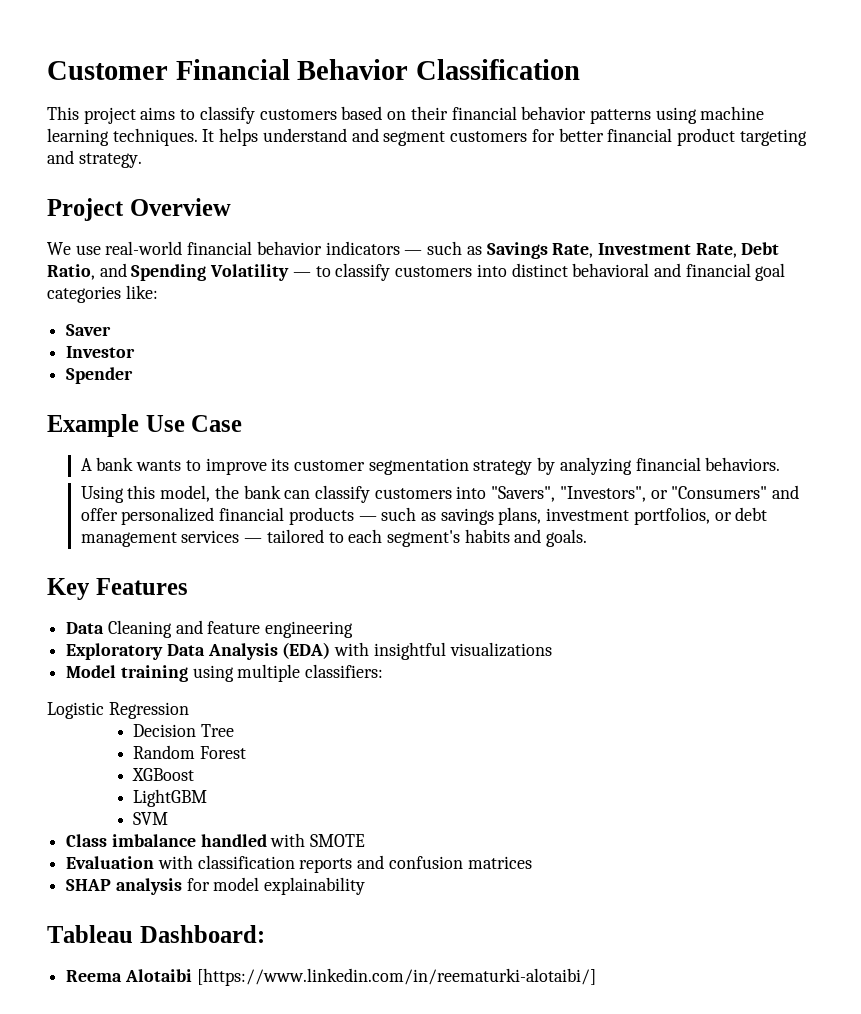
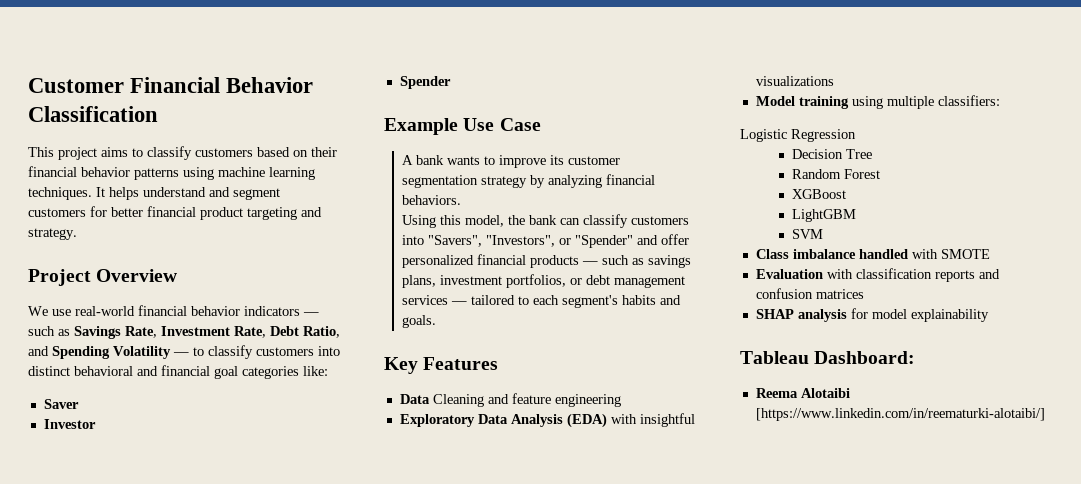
- Using this model, the bank can classify customers into "Savers", "Investors", or "Consumers" and offer personalized financial products — such as savings plans, investment portfolios, or debt management services — tailored to each segment's habits and goals.
+ Using this model, the bank can classify customers into "Savers", "Investors", or "Spender" and offer personalized financial products — such as savings plans, investment portfolios, or debt management services — tailored to each segment's habits and goals.

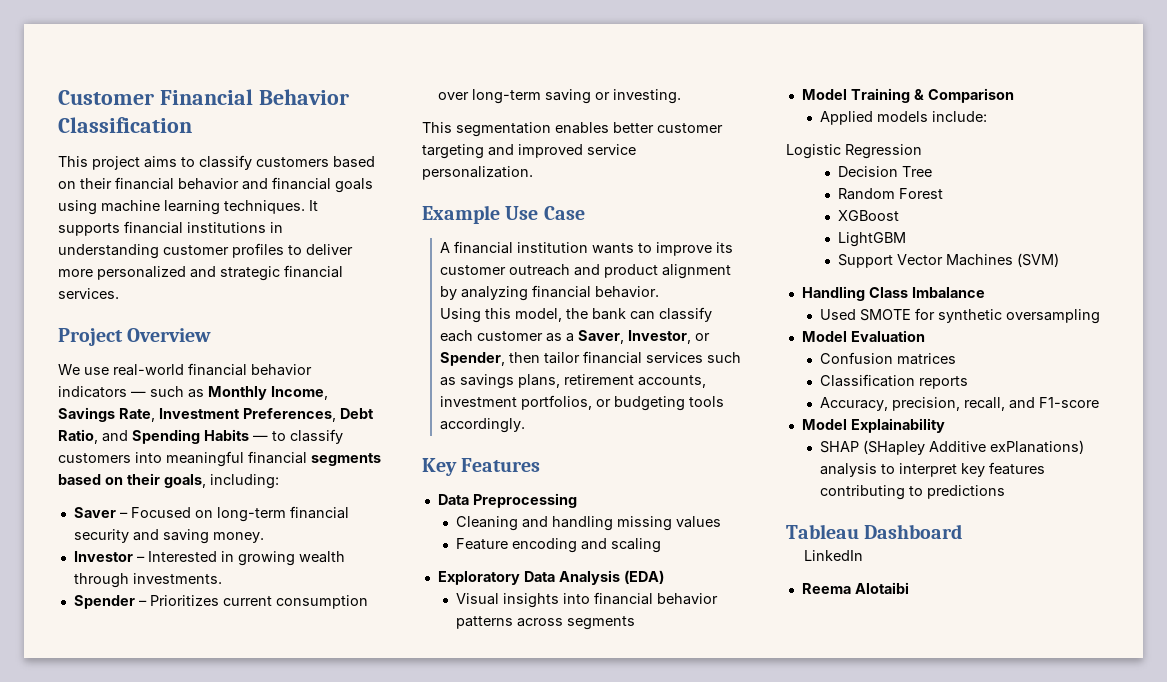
- This project aims to classify customers based on their financial behavior patterns using machine learning techniques.
+ This project aims to classify customers based on their financial behavior and financial goals using machine learning techniques.
- It helps understand and segment customers for better financial product targeting and strategy.
+ It supports financial institutions in understanding customer profiles to deliver more personalized and strategic financial services.
- We use real-world financial behavior indicators — such as Savings Rate, Investment Rate, Debt Ratio, and Spending Volatility — to classify customers into distinct behavioral and financial goal categories like:
- Saver
- Investor
- Spender
+ We use real-world financial behavior indicators — such as Monthly Income, Savings Rate, Investment Preferences, Debt Ratio, and Spending Habits — to classify customers into meaningful financial segments based on their goals, including:
+ Saver – Focused on long-term financial security and saving money.
+ Investor – Interested in growing wealth through investments.
+ Spender – Prioritizes current consumption over long-term saving or investing.
+ This segmentation enables better customer targeting and improved service personalization.
- A bank wants to improve its customer segmentation strategy by analyzing financial behaviors.
+ A financial institution wants to improve its customer outreach and product alignment by analyzing financial behavior.
- Using this model, the bank can classify customers into "Savers", "Investors", or "Spender" and offer personalized financial products — such as savings plans, investment portfolios, or debt management services — tailored to each segment's habits and goals.
+ Using this model, the bank can classify each customer as a Saver, Investor, or Spender, then tailor financial services such as savings plans, retirement accounts, investment portfolios, or budgeting tools accordingly.
- Data Cleaning and feature engineering
- Exploratory Data Analysis (EDA) with insightful visualizations
- Model training using multiple classifiers:
+ Data Preprocessing
+ Cleaning and handling missing values
+ Feature encoding and scaling
+ Exploratory Data Analysis (EDA)
+ Visual insights into financial behavior patterns across segments
+ Model Training & Comparison
+ Applied models include:
- SVM
- Class imbalance handled with SMOTE
- Evaluation with classification reports and confusion matrices
- SHAP analysis for model explainability
+ Support Vector Machines (SVM)
+ Handling Class Imbalance
+ Used SMOTE for synthetic oversampling
+ Model Evaluation
+ Confusion matrices
+ Classification reports
+ Accuracy, precision, recall, and F1-score
+ Model Explainability
+ SHAP (SHapley Additive exPlanations) analysis to interpret key features contributing to predictions
- Tableau Dashboard:
+ Tableau Dashboard
+ LinkedIn
- Reema Alotaibi [https://www.linkedin.com/in/reematurki-alotaibi/]
+ Reema Alotaibi

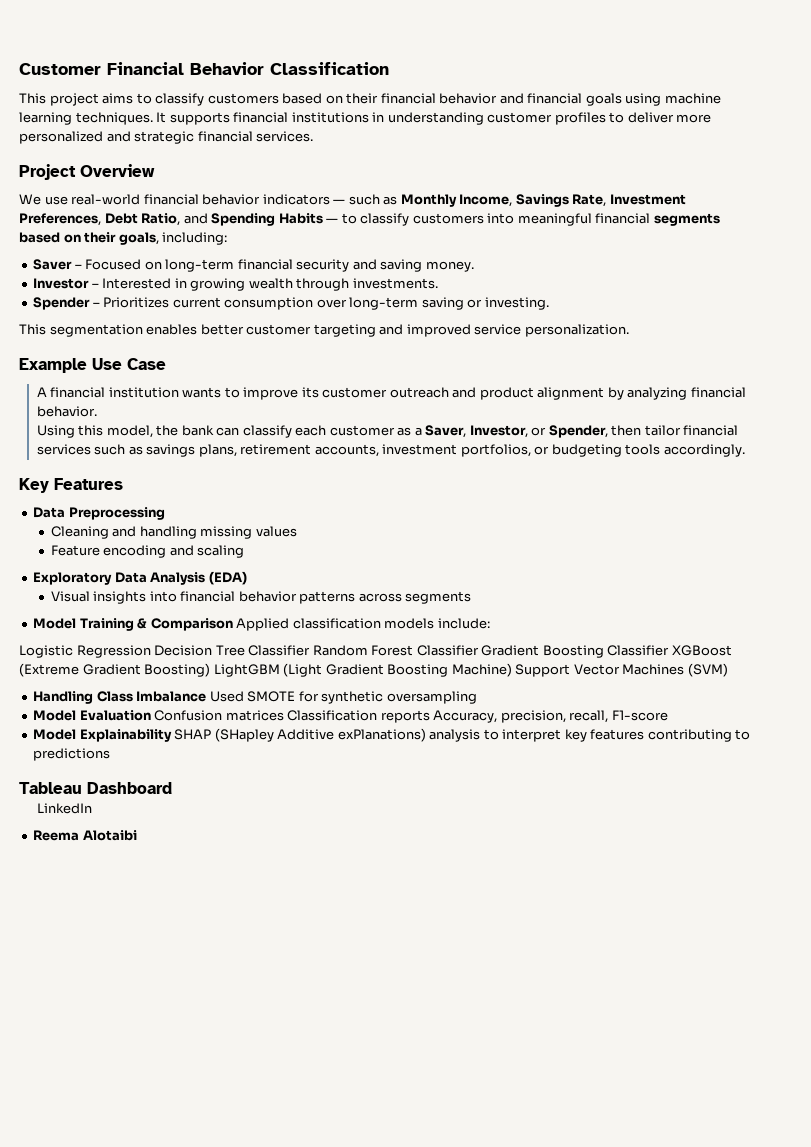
- Model Training & Comparison
- Applied models include:
+ Model Training & Comparison Applied classification models include:
- Logistic Regression
- Decision Tree
- Random Forest
- XGBoost
- LightGBM
- Support Vector Machines (SVM)
+ Logistic Regression Decision Tree Classifier Random Forest Classifier Gradient Boosting Classifier XGBoost (Extreme Gradient Boosting) LightGBM (Light Gradient Boosting Machine) Support Vector Machines (SVM)
- Handling Class Imbalance
- Used SMOTE for synthetic oversampling
+ Handling Class Imbalance Used SMOTE for synthetic oversampling
- Model Evaluation
- Confusion matrices
- Classification reports
- Accuracy, precision, recall, and F1-score
+ Model Evaluation Confusion matrices Classification reports Accuracy, precision, recall, F1-score
- Model Explainability
- SHAP (SHapley Additive exPlanations) analysis to interpret key features contributing to predictions
+ Model Explainability SHAP (SHapley Additive exPlanations) analysis to interpret key features contributing to predictions

